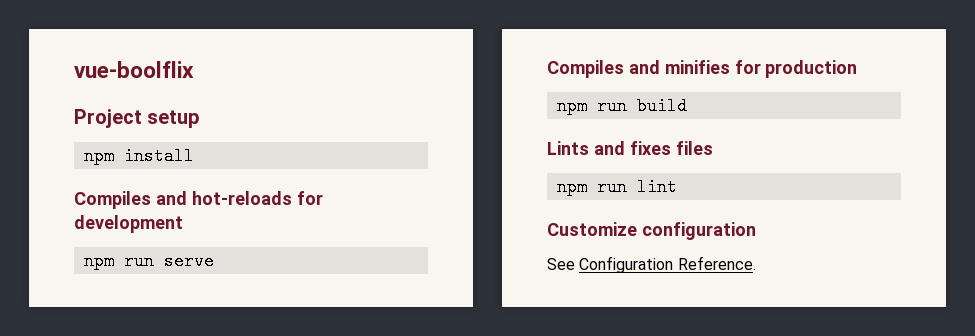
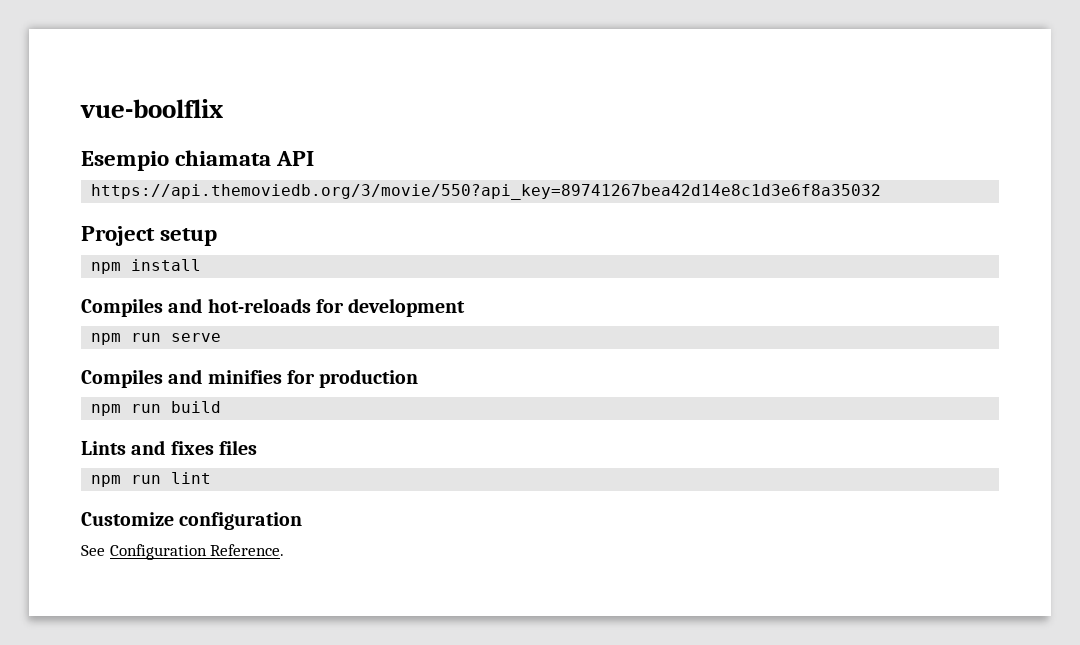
+ Esempio chiamata API
+ https://api.themoviedb.org/3/movie/550?api_key=89741267bea42d14e8c1d3e6f8a35032

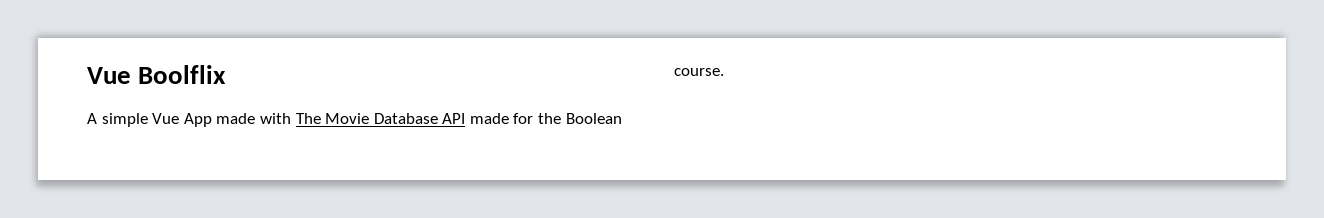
- vue-boolflix
- Esempio chiamata API
- https://api.themoviedb.org/3/movie/550?api_key=89741267bea42d14e8c1d3e6f8a35032
- Project setup
- npm install
- Compiles and hot-reloads for development
- npm run serve
- Compiles and minifies for production
- npm run build
- Lints and fixes files
- npm run lint
- Customize configuration
- See Configuration Reference.
+ Vue Boolflix
+ A simple Vue App made with The Movie Database API made for the Boolean course.

